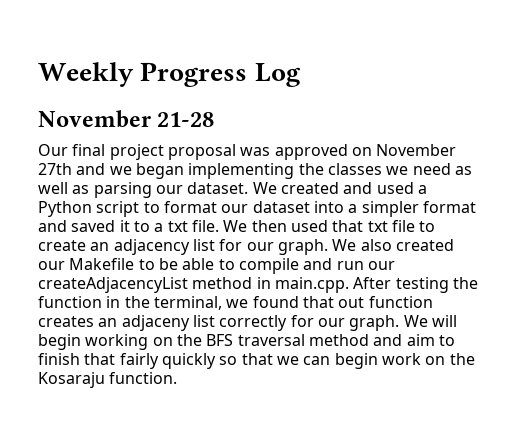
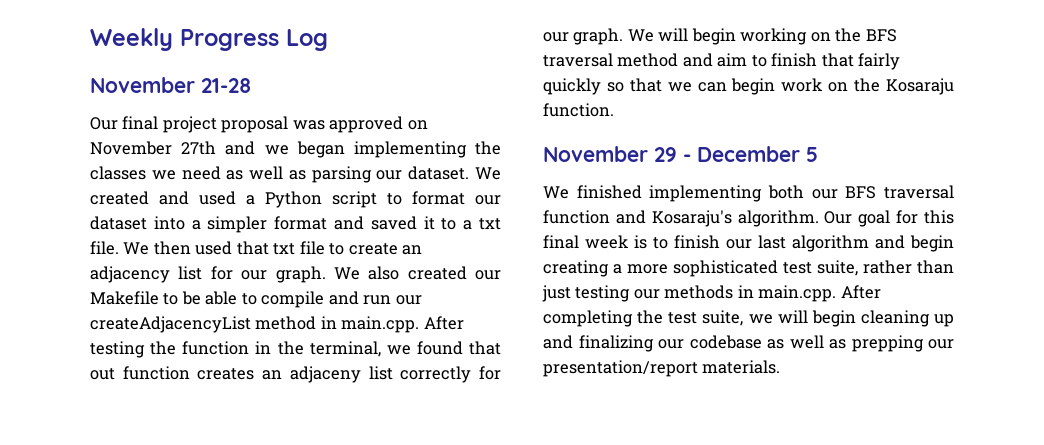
+ November 29 - December 5
+ We finished implementing both our BFS traversal function and Kosaraju's algorithm. Our goal for this final week is to finish our last algorithm and begin creating a more sophisticated test suite, rather than just testing our methods in main.cpp. After completing the test suite, we will begin cleaning up and finalizing our codebase as well as prepping our presentation/report materials.

